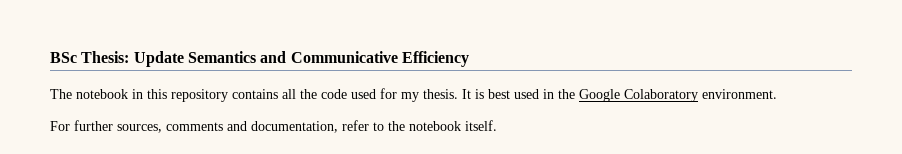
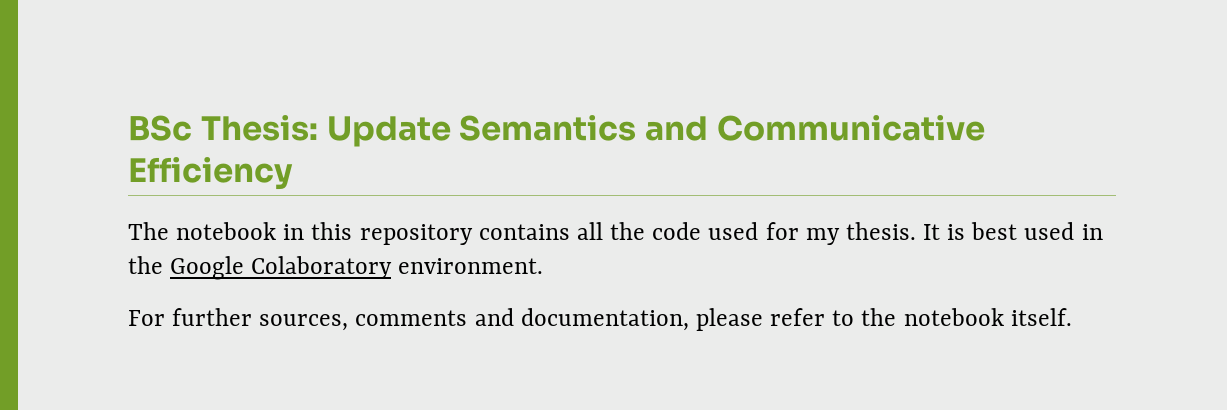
- For further sources, comments and documentation, refer to the notebook itself.
+ For further sources, comments and documentation, please refer to the notebook itself.

